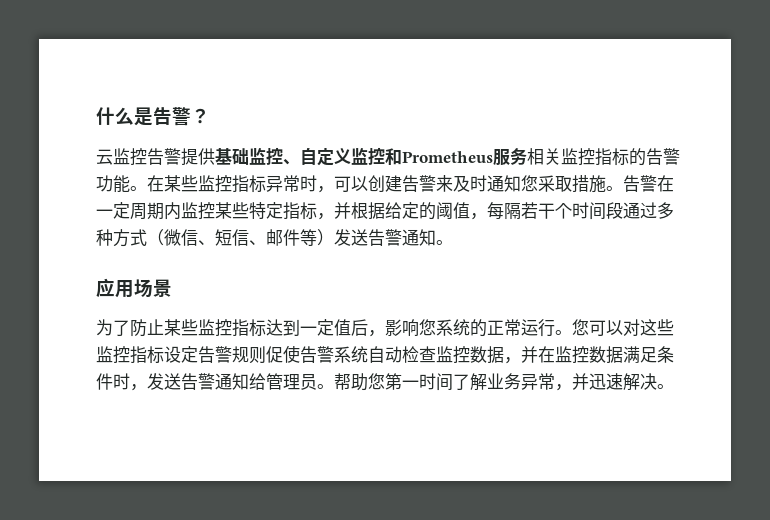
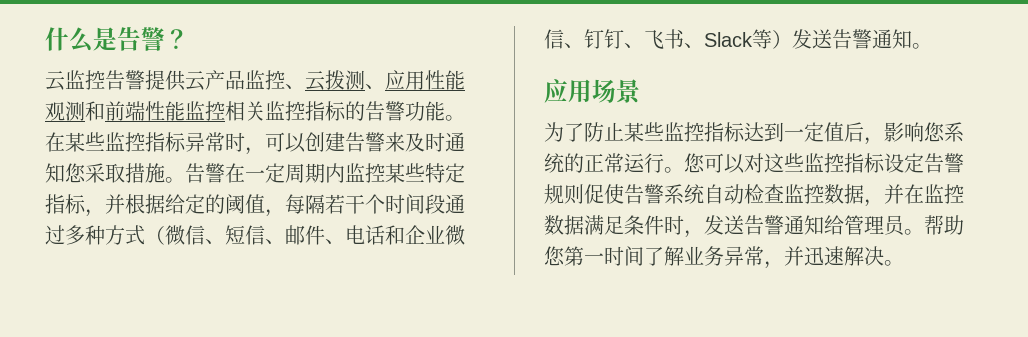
- 云监控告警提供基础监控、自定义监控和Prometheus服务相关监控指标的告警功能。
+ 云监控告警提供云产品监控、云拨测、应用性能观测和前端性能监控相关监控指标的告警功能。
- 告警在一定周期内监控某些特定指标，并根据给定的阈值，每隔若干个时间段通过多种方式（微信、短信、邮件等）发送告警通知。
+ 告警在一定周期内监控某些特定指标，并根据给定的阈值，每隔若干个时间段通过多种方式（微信、短信、邮件、电话和企业微信、钉钉、飞书、Slack等）发送告警通知。

